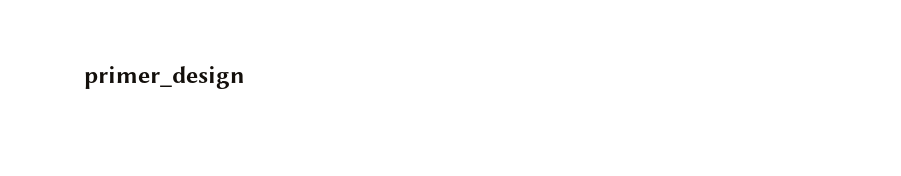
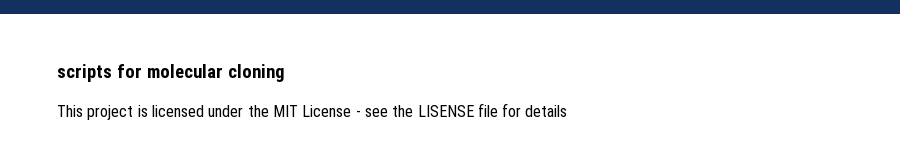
- primer_design
+ scripts for molecular cloning
+ This project is licensed under the MIT License - see the LISENSE file for details

